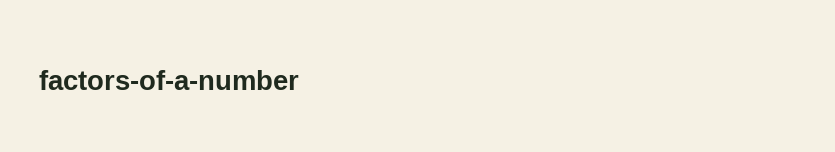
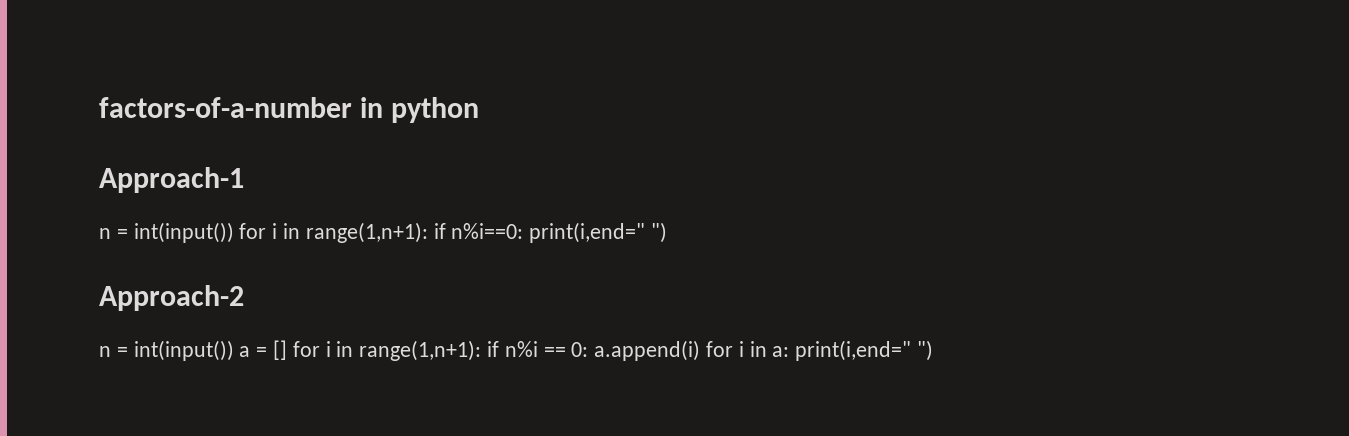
- factors-of-a-number
+ factors-of-a-number in python
+ Approach-1
+ n = int(input()) for i in range(1,n+1): if n%i==0: print(i,end=" ")
+ Approach-2
+ n = int(input()) a = [] for i in range(1,n+1): if n%i == 0: a.append(i) for i in a: print(i,end=" ")

